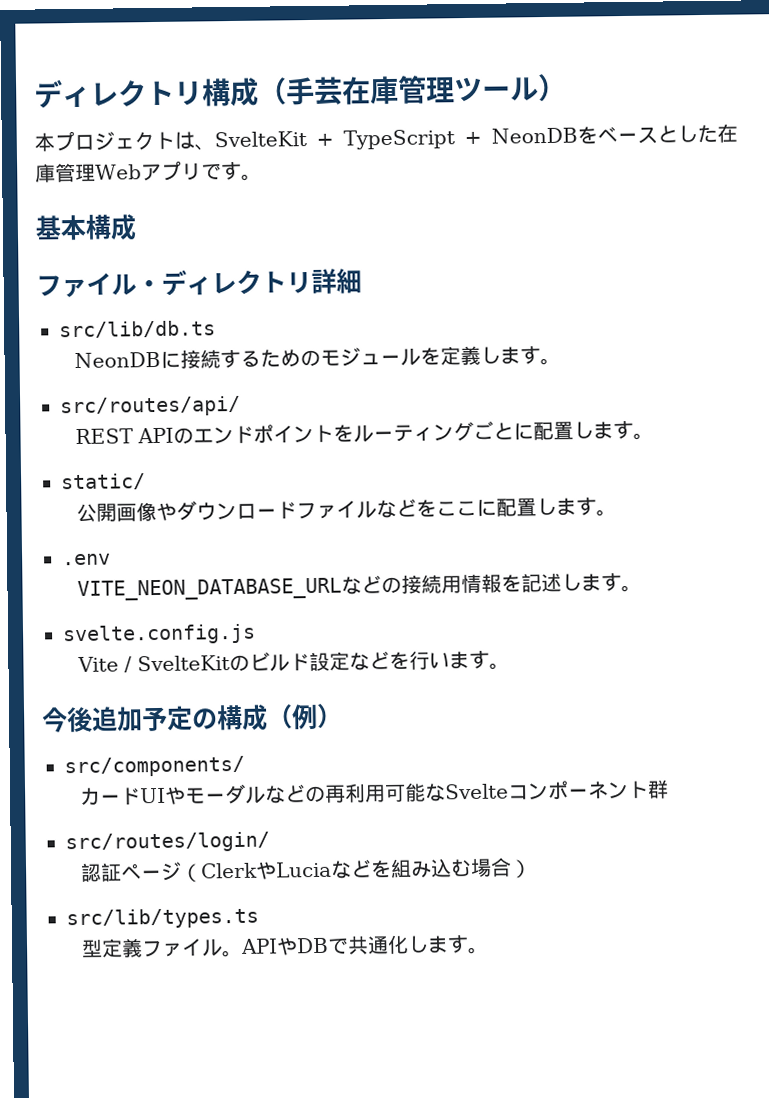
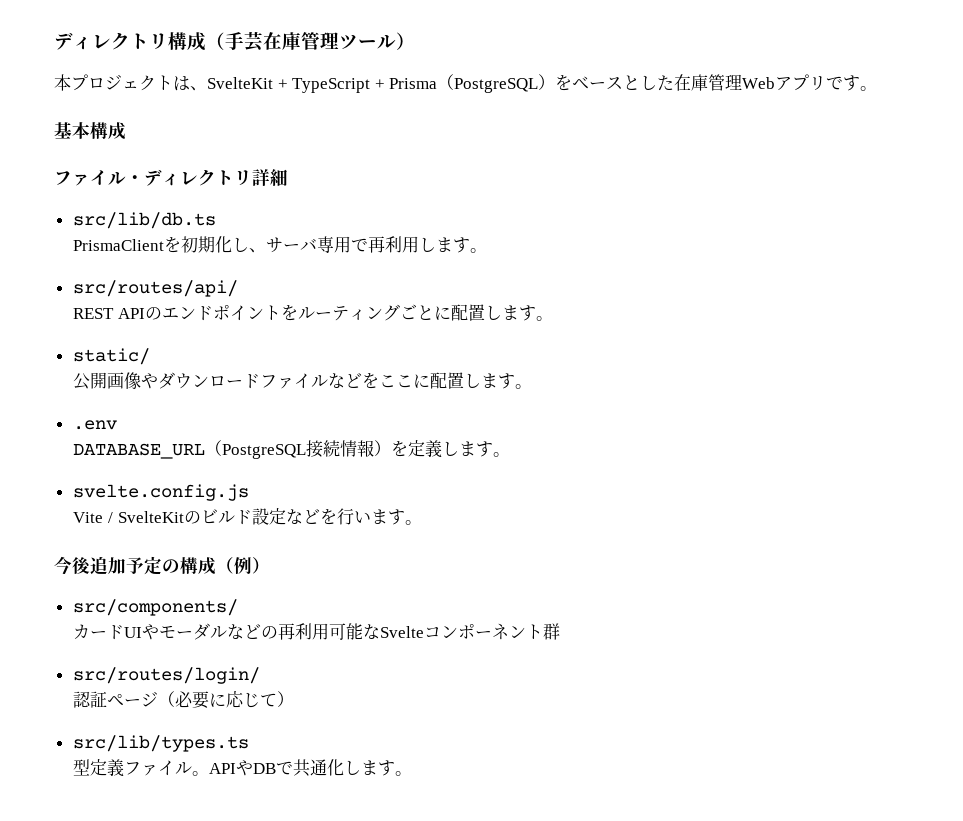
- 本プロジェクトは、SvelteKit + TypeScript + NeonDBをベースとした在庫管理Webアプリです。
+ 本プロジェクトは、SvelteKit + TypeScript + Prisma（PostgreSQL）をベースとした在庫管理Webアプリです。
- NeonDBに接続するためのモジュールを定義します。
+ PrismaClientを初期化し、サーバ専用で再利用します。
- VITE_NEON_DATABASE_URLなどの接続用情報を記述します。
+ DATABASE_URL（PostgreSQL接続情報）を定義します。
- 認証ページ（ClerkやLuciaなどを組み込む場合）
+ 認証ページ（必要に応じて）

